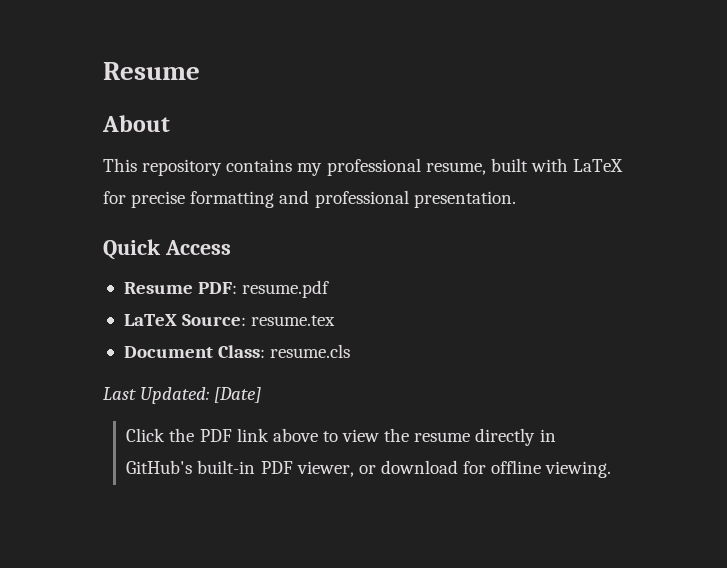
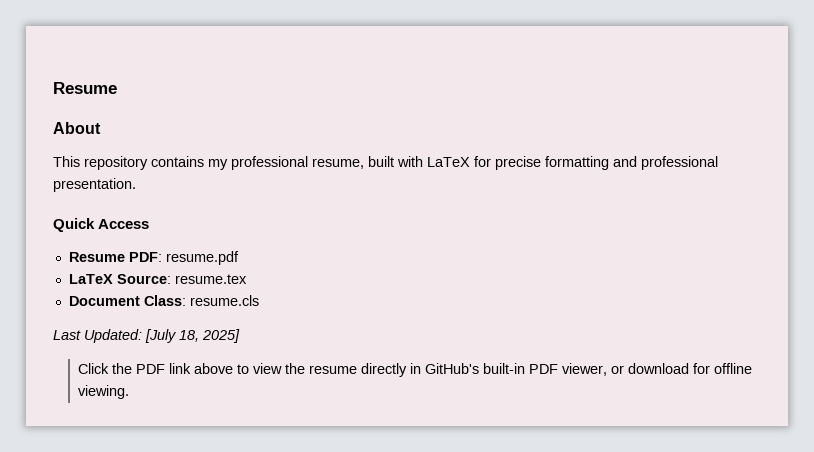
- Last Updated: [Date]
+ Last Updated: [July 18, 2025]

